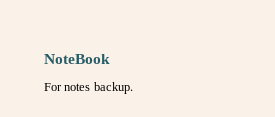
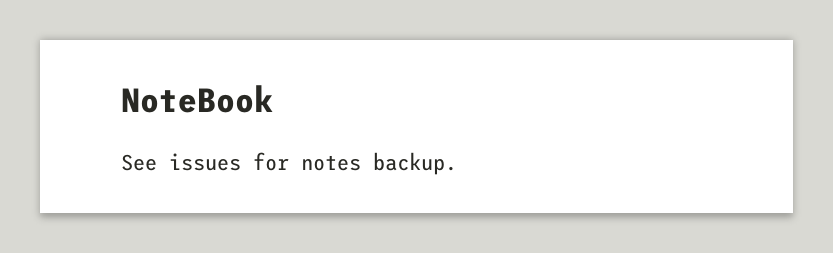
- For notes backup.
+ See issues for notes backup.

